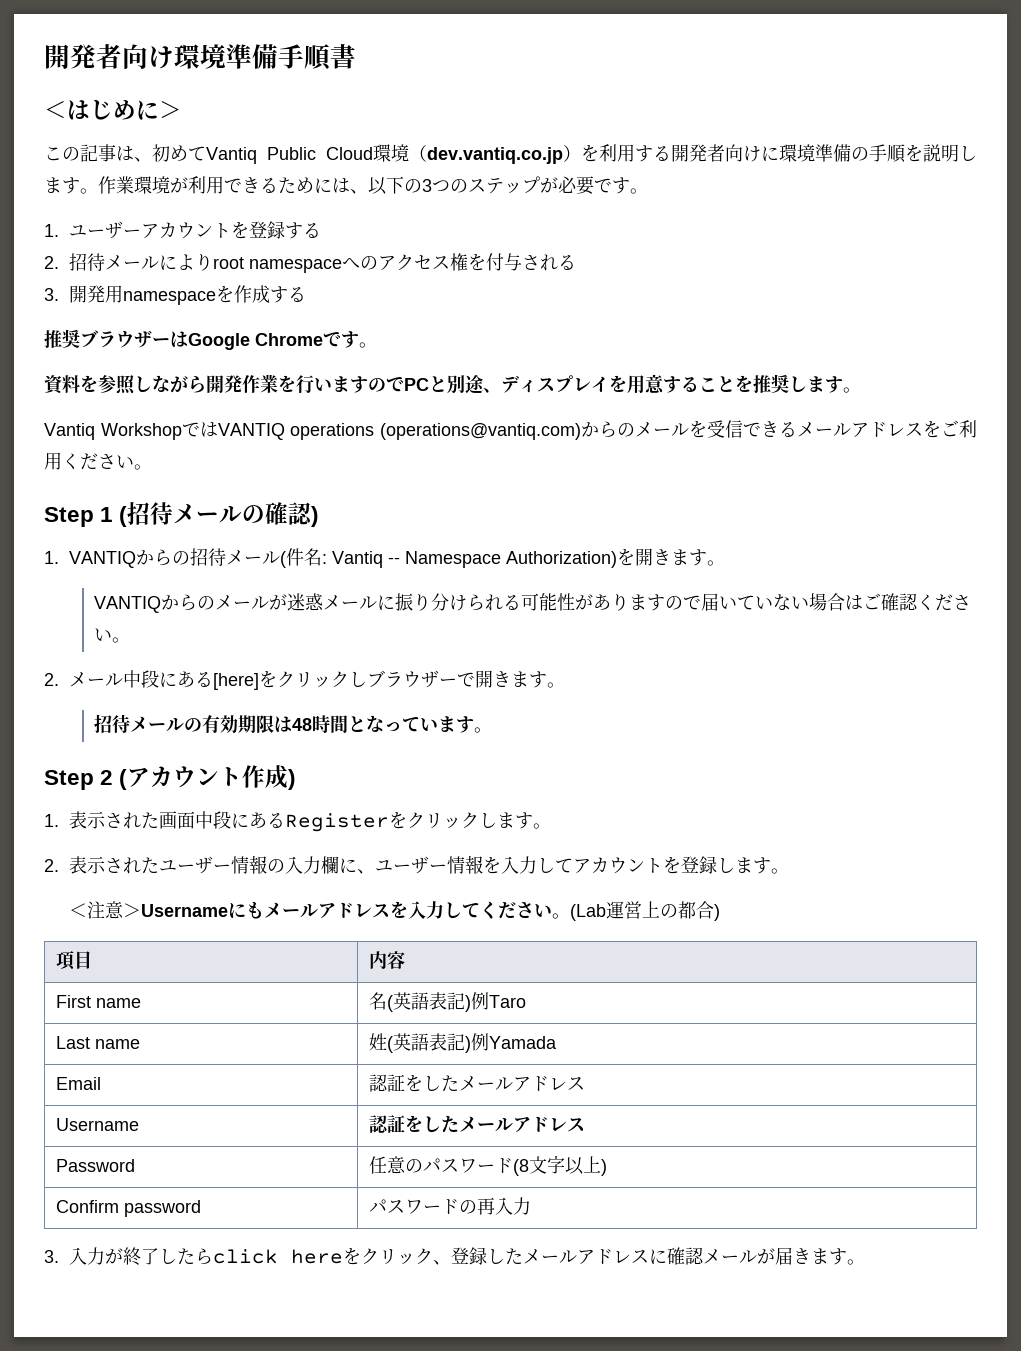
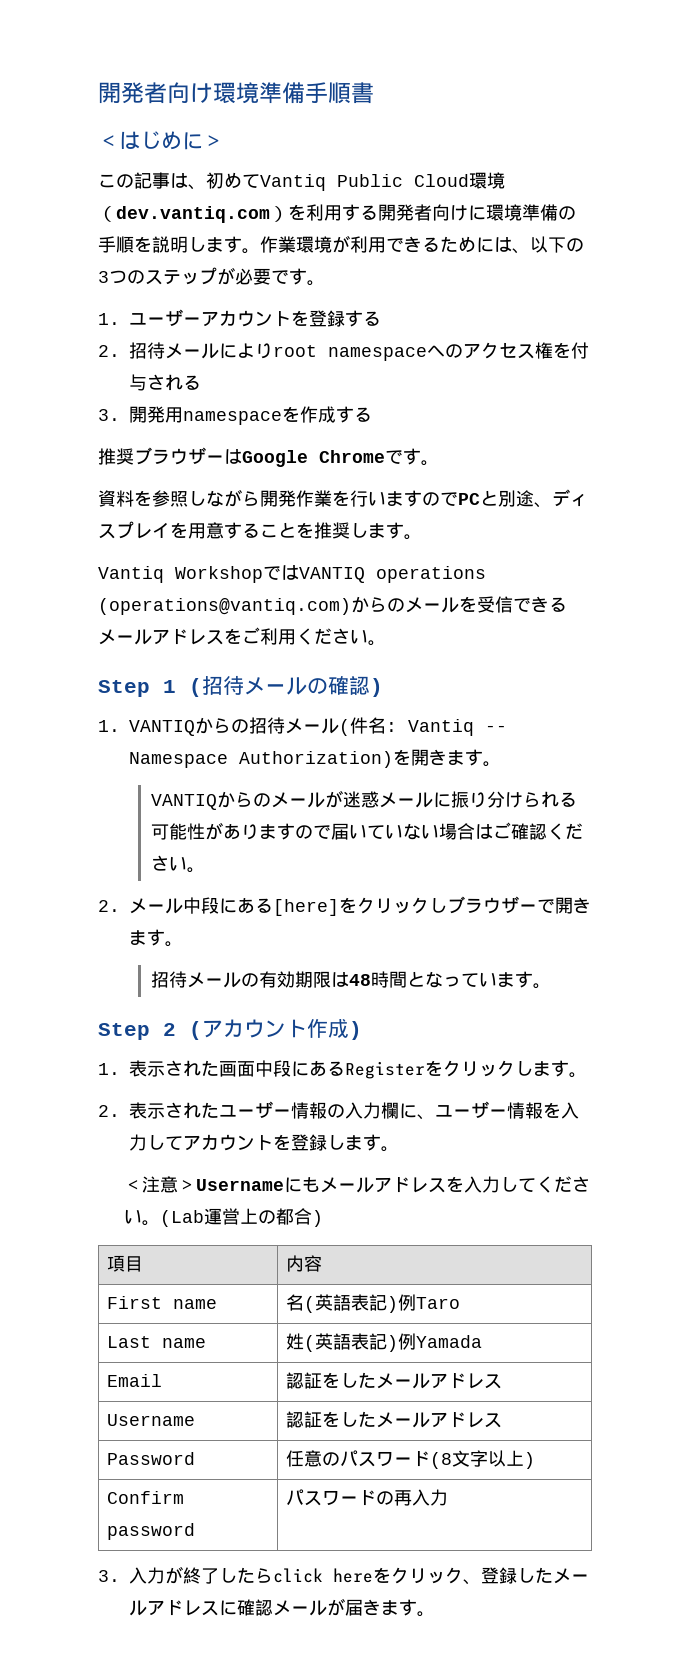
- この記事は、初めてVantiq Public Cloud環境（dev.vantiq.co.jp）を利用する開発者向けに環境準備の手順を説明します。
+ この記事は、初めてVantiq Public Cloud環境（dev.vantiq.com）を利用する開発者向けに環境準備の手順を説明します。

